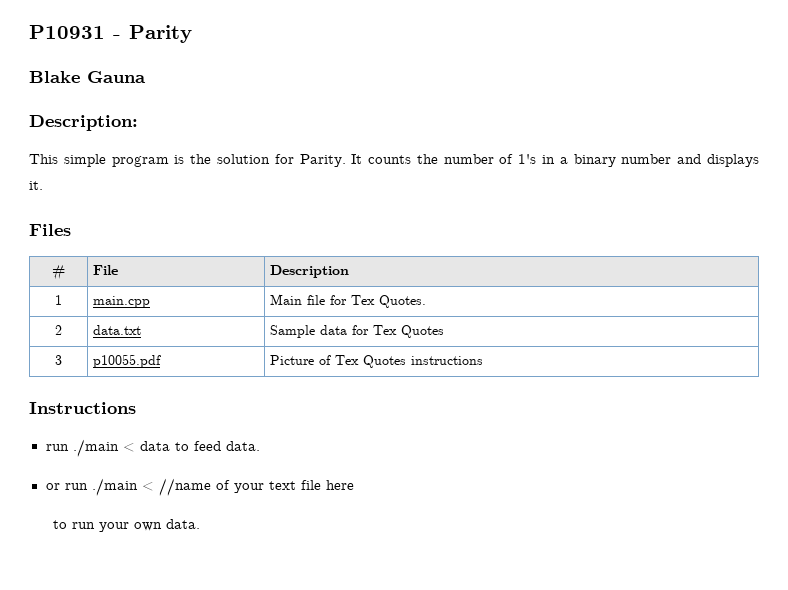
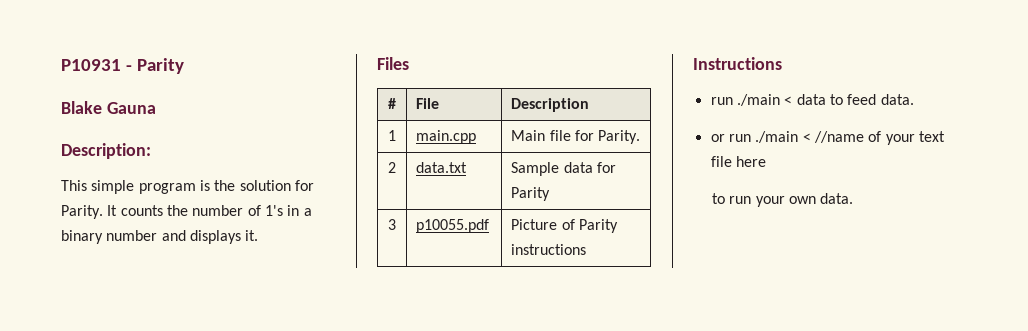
- 1 | main.cpp | Main file for Tex Quotes.
+ 1 | main.cpp | Main file for Parity.
- 2 | data.txt | Sample data for Tex Quotes
+ 2 | data.txt | Sample data for Parity
- 3 | p10055.pdf | Picture of Tex Quotes instructions
+ 3 | p10055.pdf | Picture of Parity instructions

